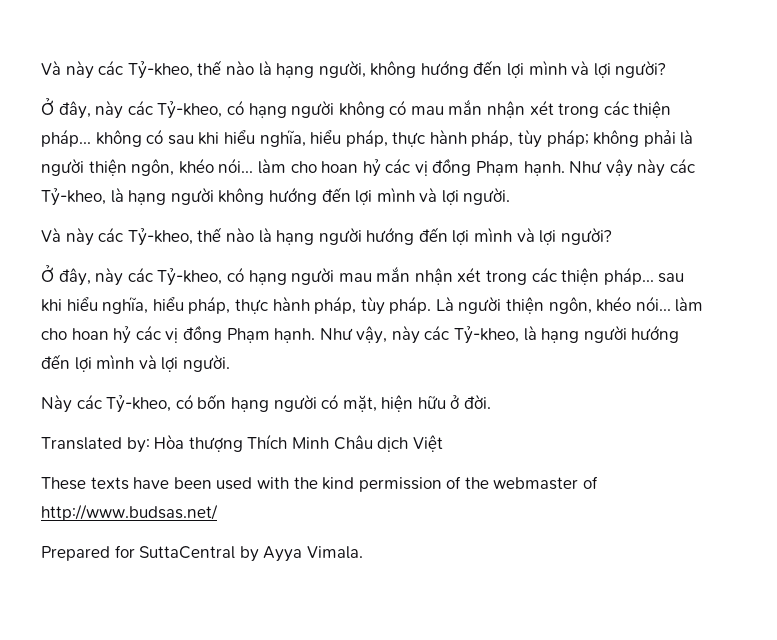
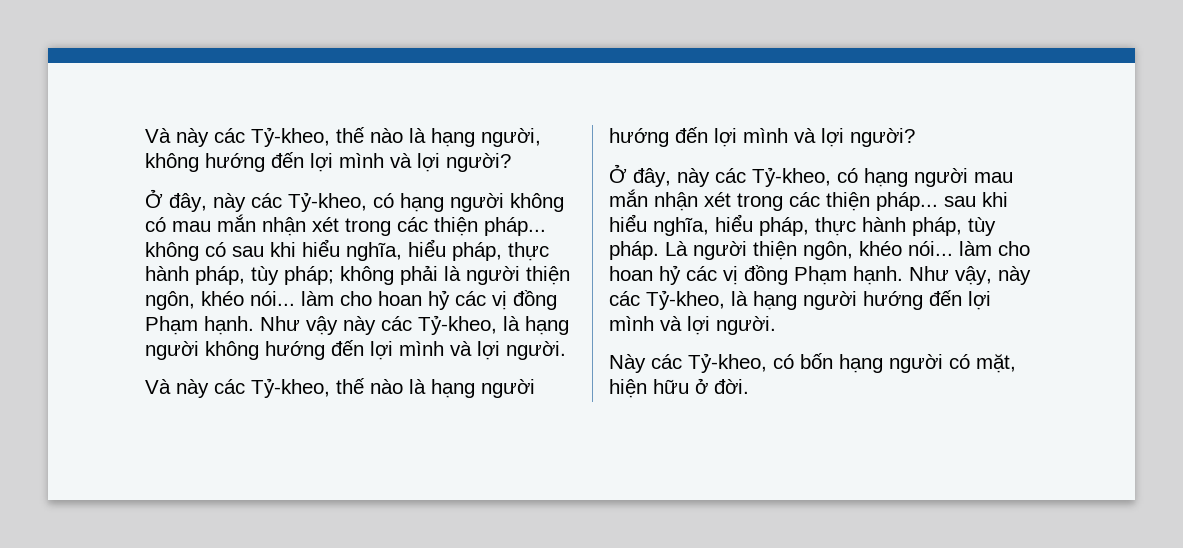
- Translated by: Hòa thượng Thích Minh Châu dịch Việt
- These texts have been used with the kind permission of the webmaster of http://www.budsas.net/
- Prepared for SuttaCentral by Ayya Vimala.

